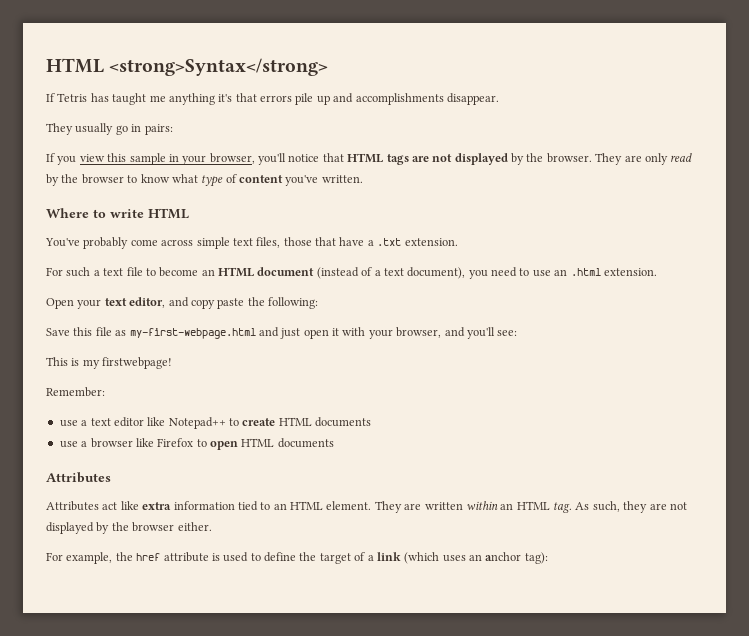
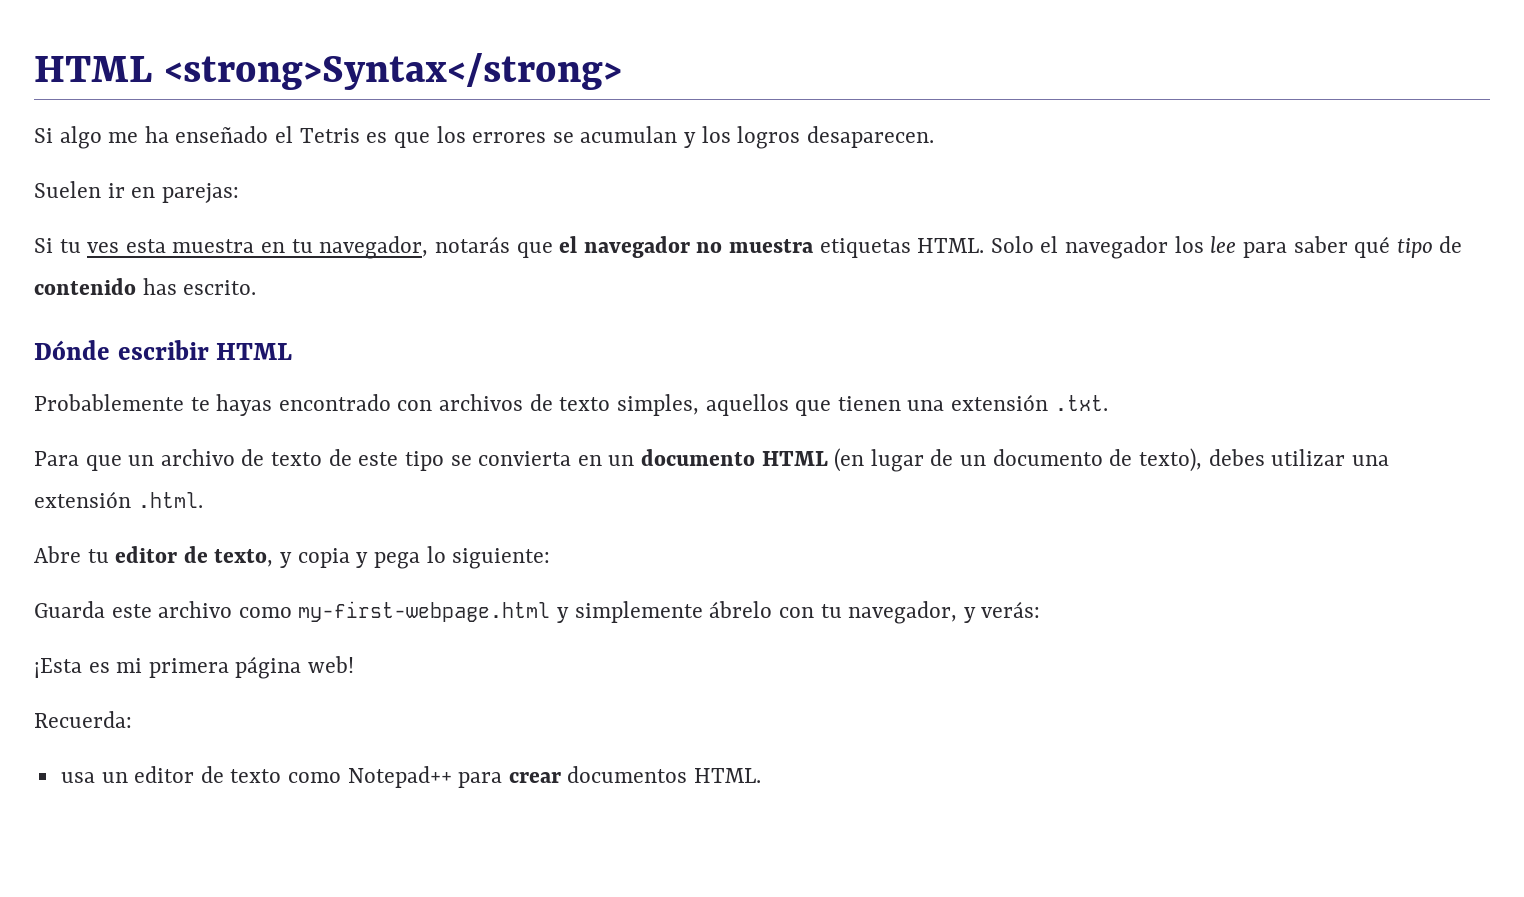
- If Tetris has taught me anything it's that errors pile up and accomplishments disappear.
- They usually go in pairs:
- If you view this sample in your browser, you'll notice that HTML tags are not displayed by the browser. They are only read by the browser to know what type of content you've written.
- Where to write HTML
- You've probably come across simple text files, those that have a .txt extension.
- For such a text file to become an HTML document (instead of a text document), you need to use an .html extension.
- Open your text editor, and copy paste the following:
- Save this file as my-first-webpage.html and just open it with your browser, and you'll see:
- This is my firstwebpage!
- Remember:
- use a text editor like Notepad++ to create HTML documents
- use a browser like Firefox to open HTML documents
- Attributes
- Attributes act like extra information tied to an HTML element. They are written within an HTML tag. As such, they are not displayed by the browser either.
- For example, the href attribute is used to define the target of a link (which uses an anchor tag):
+ Si algo me ha enseñado el Tetris es que los errores se acumulan y los logros desaparecen.
+ Suelen ir en parejas:
+ Si tu ves esta muestra en tu navegador, notarás que el navegador no muestra etiquetas HTML. Solo el navegador los lee para saber qué tipo de contenido has escrito.
+ Dónde escribir HTML
+ Probablemente te hayas encontrado con archivos de texto simples, aquellos que tienen una extensión .txt.
+ Para que un archivo de texto de este tipo se convierta en un documento HTML (en lugar de un documento de texto), debes utilizar una extensión .html.
+ Abre tu editor de texto, y copia y pega lo siguiente:
+ Guarda este archivo como my-first-webpage.html y simplemente ábrelo con tu navegador, y verás:
+ ¡Esta es mi primera página web!
+ Recuerda:
+ usa un editor de texto como Notepad++ para crear documentos HTML.

